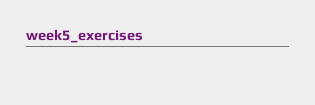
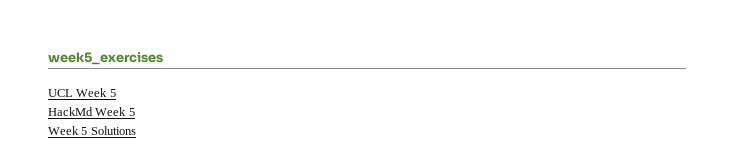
+ UCL Week 5
+ HackMd Week 5
+ Week 5 Solutions

